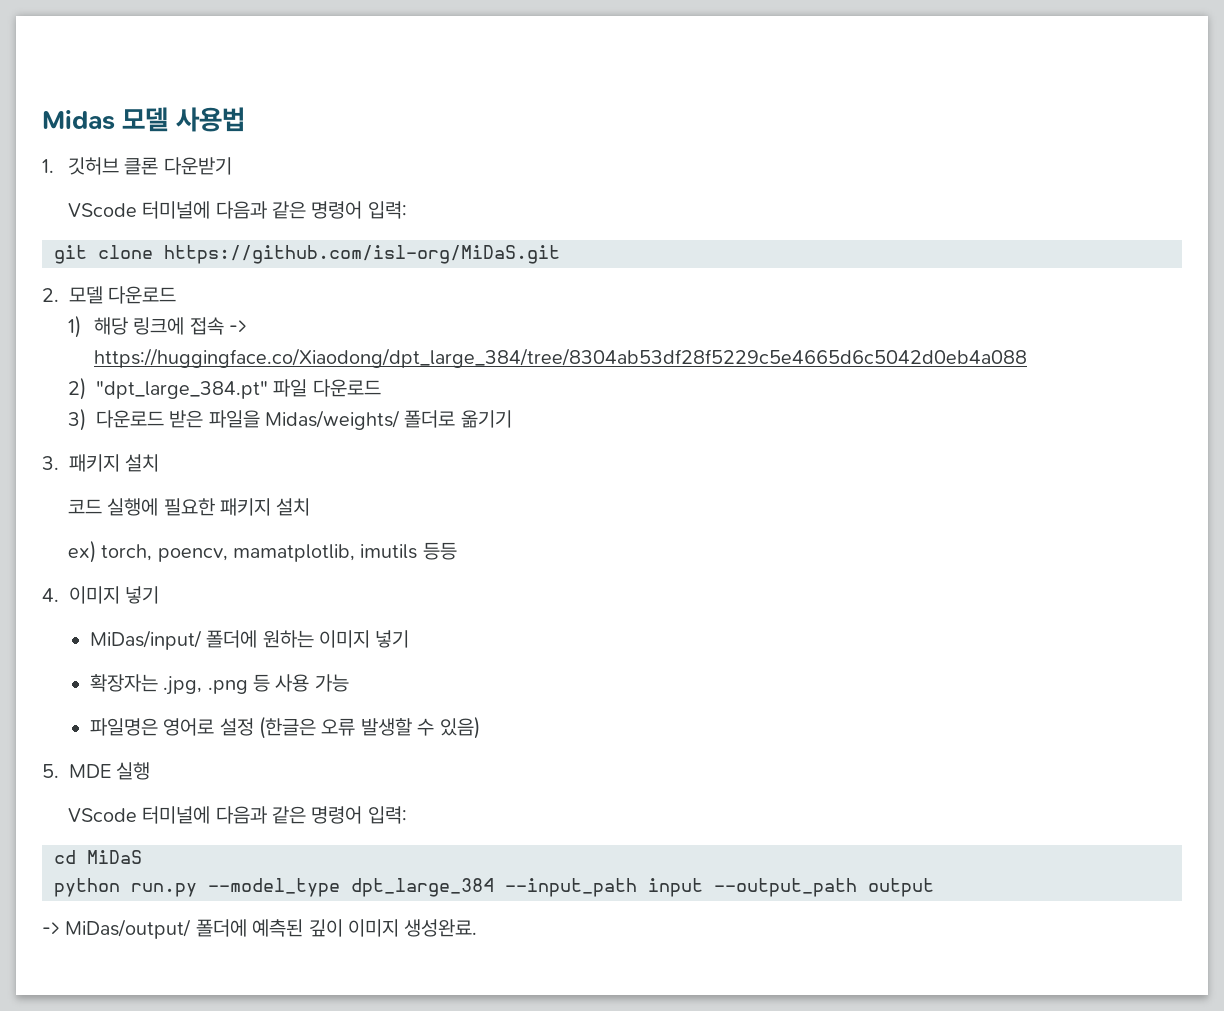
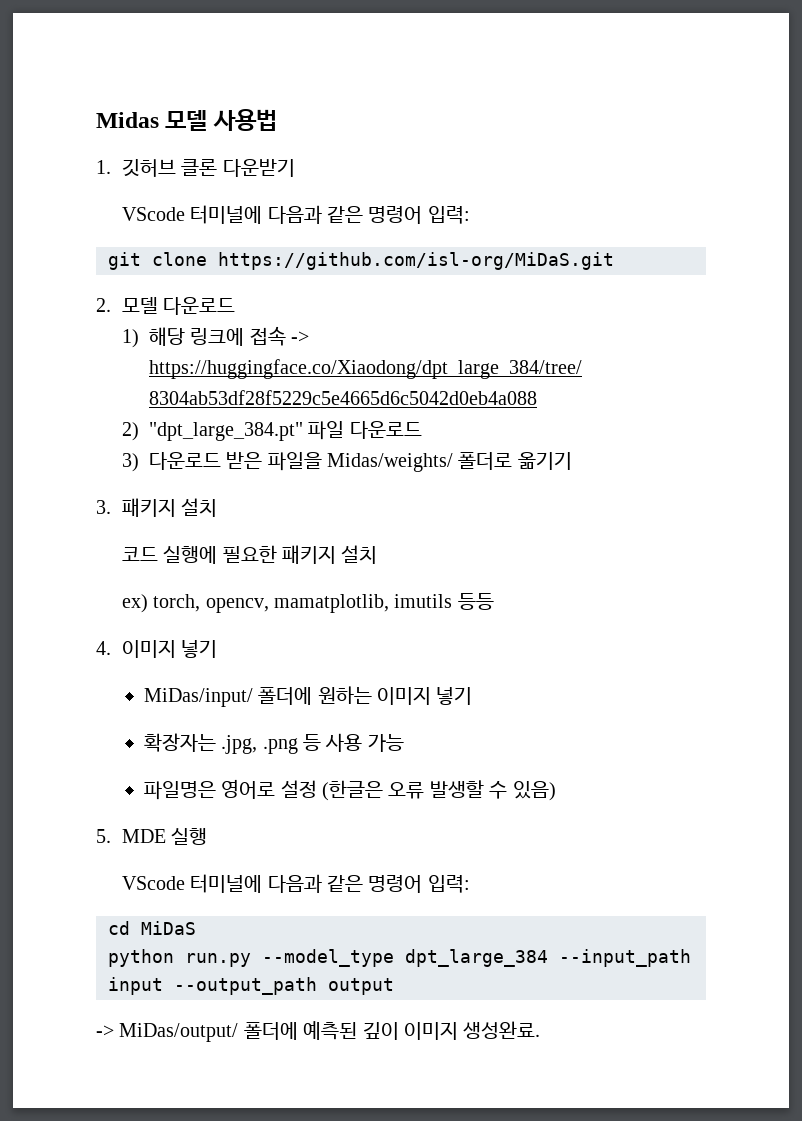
- ex) torch, poencv, mamatplotlib, imutils 등등
+ ex) torch, opencv, mamatplotlib, imutils 등등

